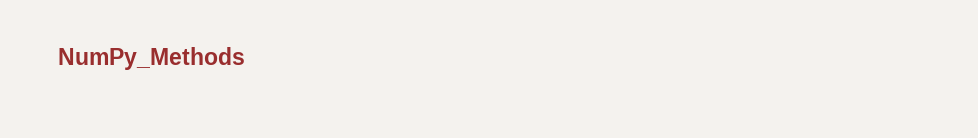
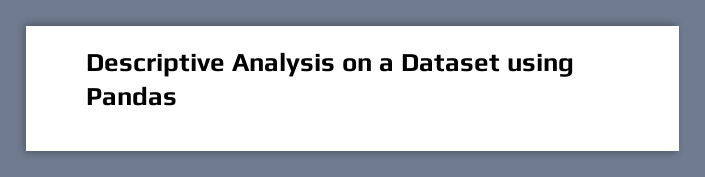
- NumPy_Methods
+ Descriptive Analysis on a Dataset using Pandas

